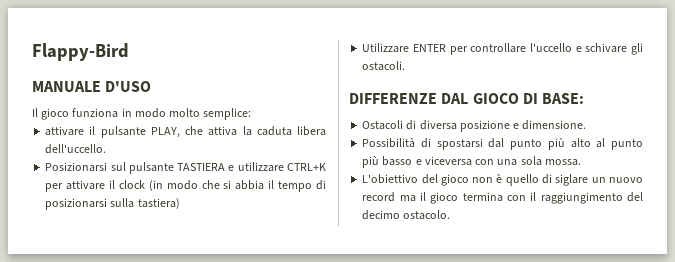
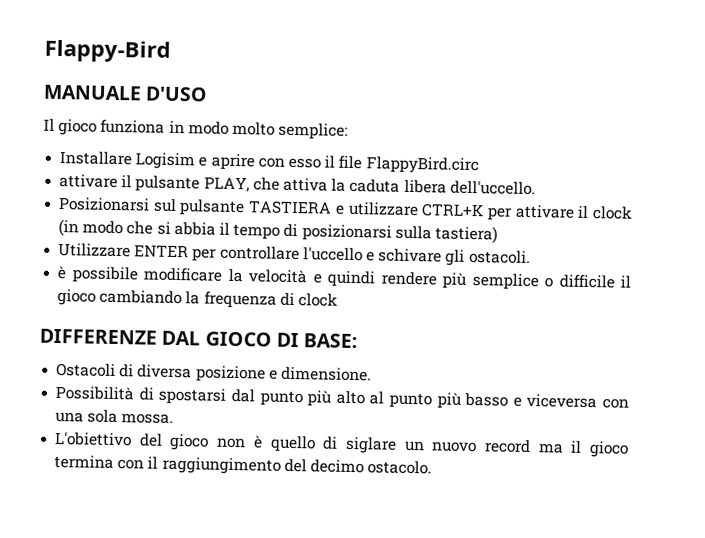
+ Installare Logisim e aprire con esso il file FlappyBird.circ
+ è possibile modificare la velocità e quindi rendere più semplice o difficile il gioco cambiando la frequenza di clock

